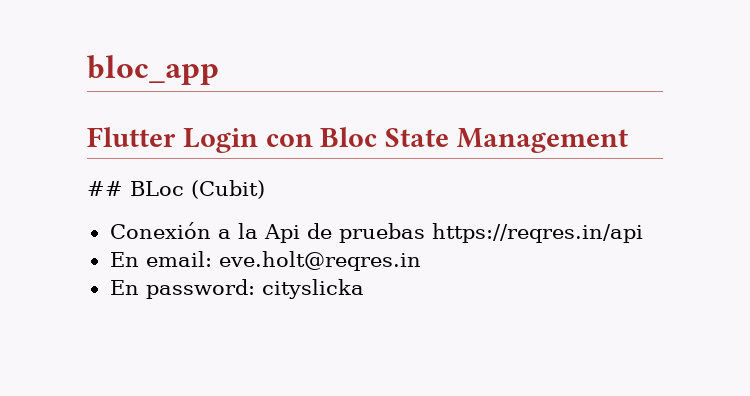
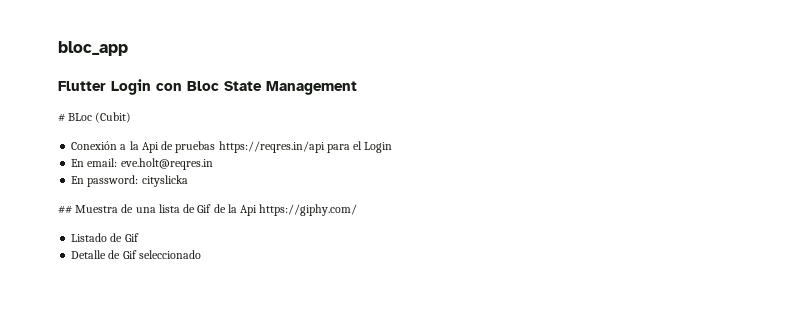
- ## BLoc (Cubit)
+ # BLoc (Cubit)
- Conexión a la Api de pruebas https://reqres.in/api
+ Conexión a la Api de pruebas https://reqres.in/api para el Login
+ ## Muestra de una lista de Gif de la Api https://giphy.com/
+ Listado de Gif
+ Detalle de Gif seleccionado

